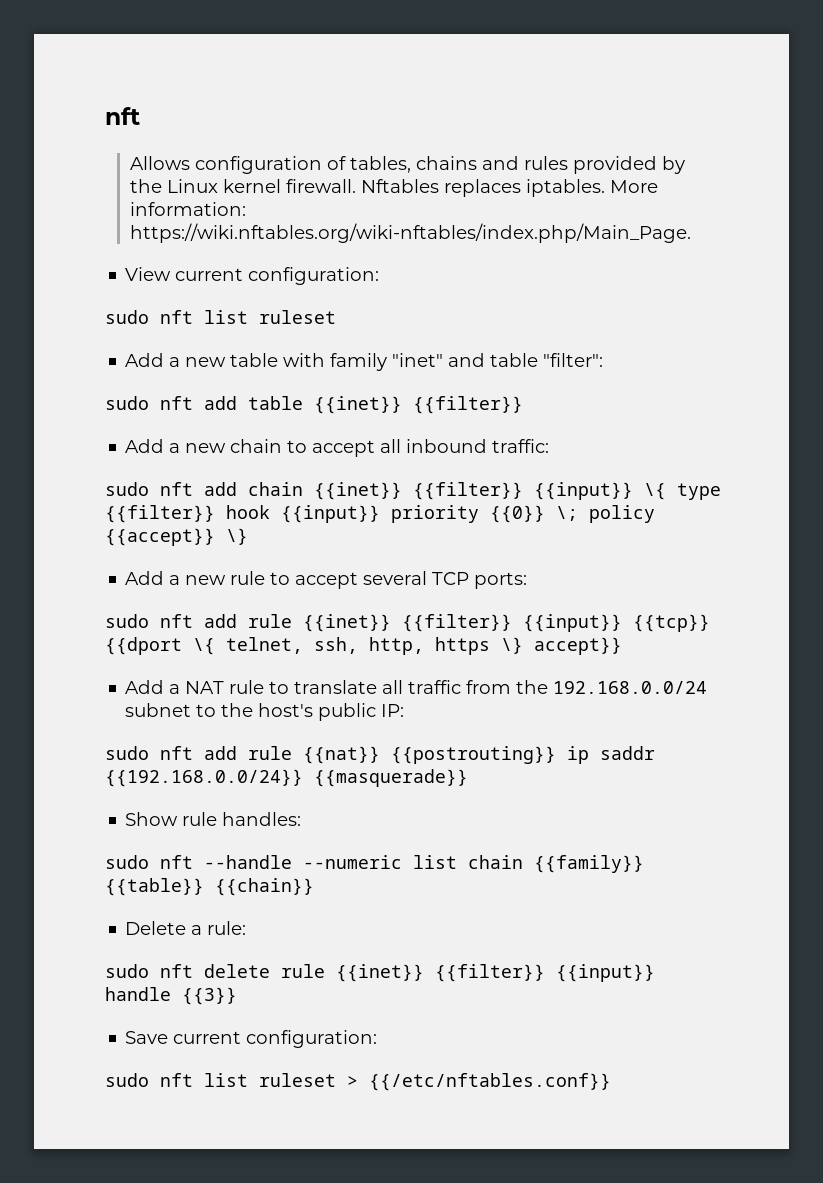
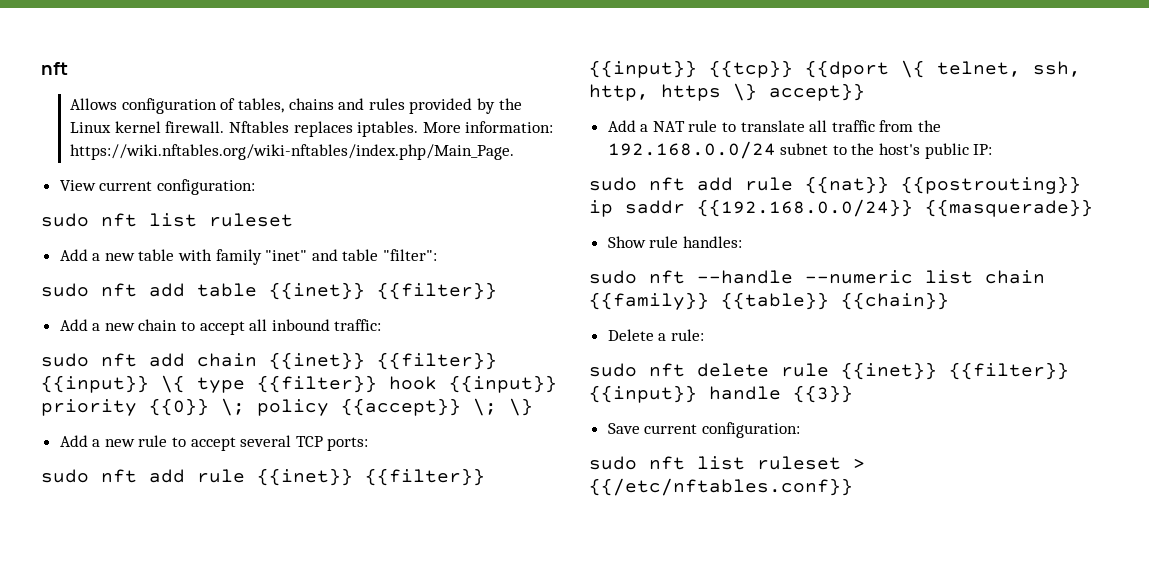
- sudo nft add chain {{inet}} {{filter}} {{input}} \{ type {{filter}} hook {{input}} priority {{0}} \; policy {{accept}} \}
+ sudo nft add chain {{inet}} {{filter}} {{input}} \{ type {{filter}} hook {{input}} priority {{0}} \; policy {{accept}} \; \}

